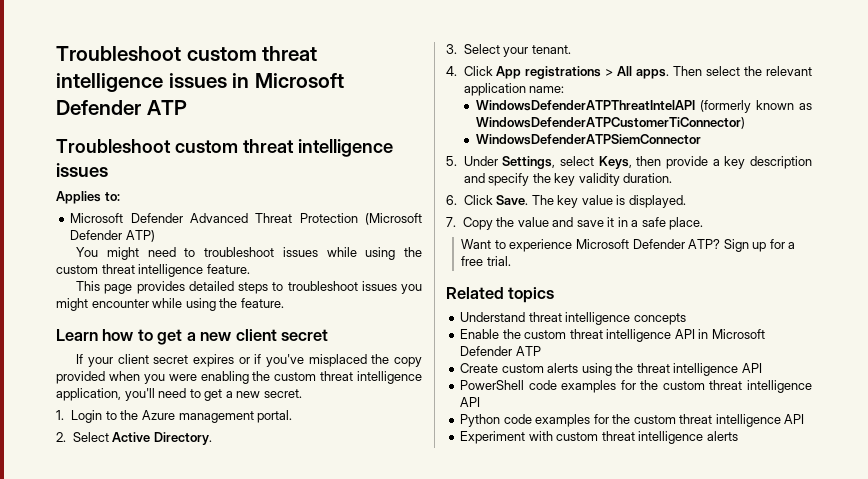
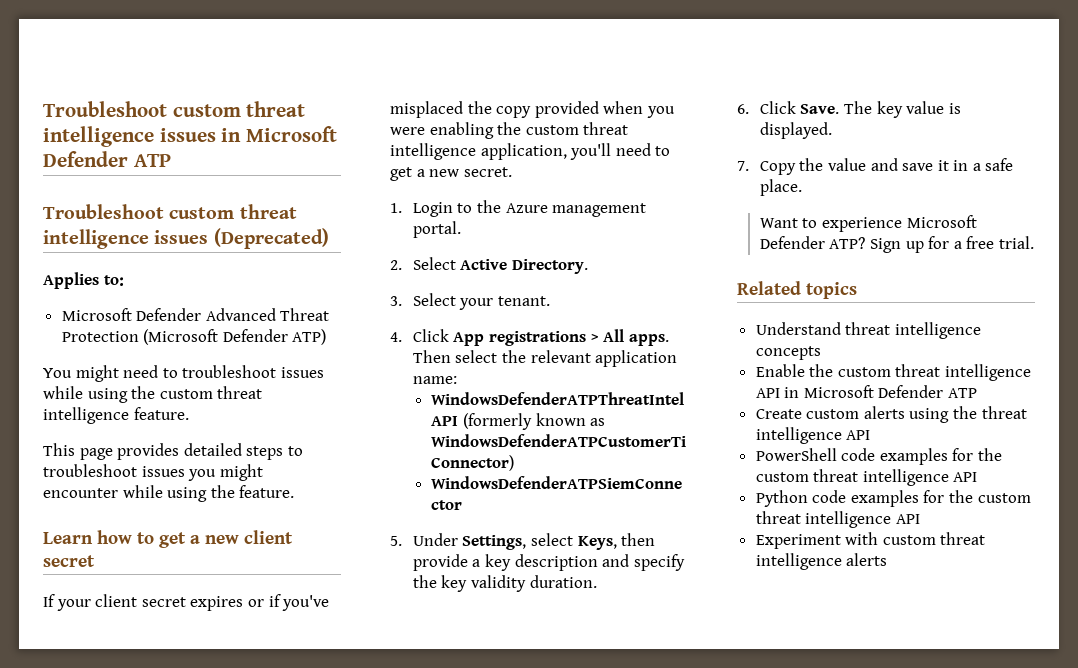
  Troubleshoot custom threat intelligence issues in Microsoft Defender ATP
- Troubleshoot custom threat intelligence issues
+ Troubleshoot custom threat intelligence issues (Deprecated)

